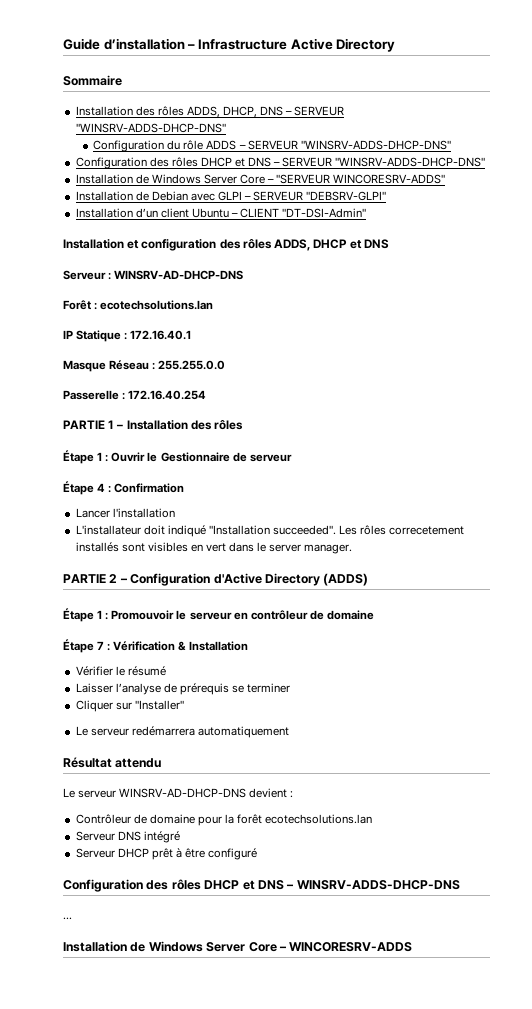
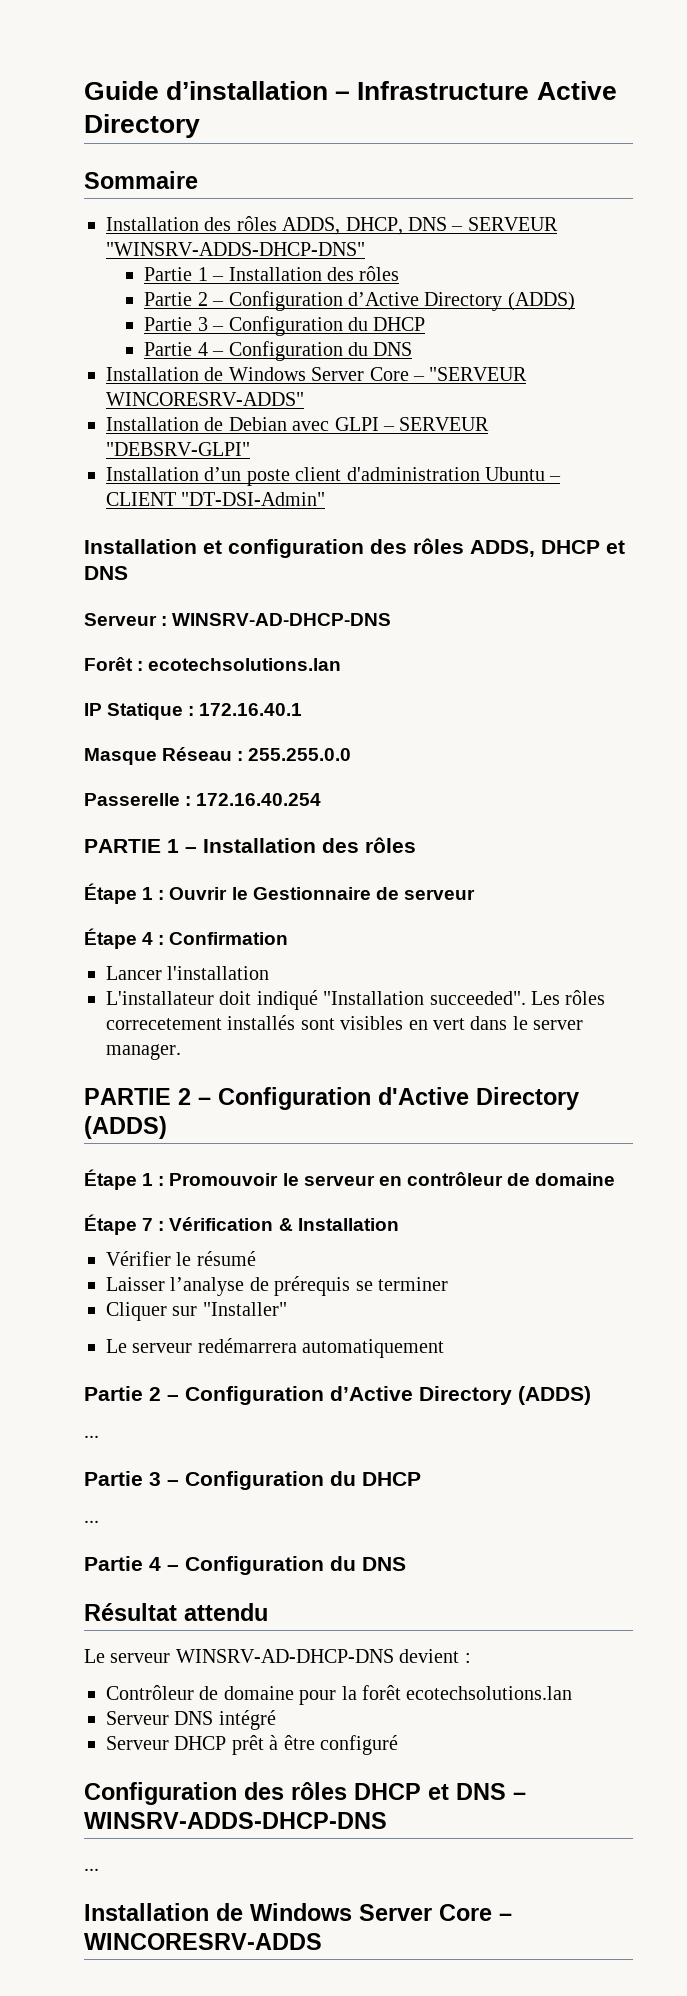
- Configuration du rôle ADDS – SERVEUR "WINSRV-ADDS-DHCP-DNS"
- Configuration des rôles DHCP et DNS – SERVEUR "WINSRV-ADDS-DHCP-DNS"
+ Partie 1 – Installation des rôles
+ Partie 2 – Configuration d’Active Directory (ADDS)
+ Partie 3 – Configuration du DHCP
+ Partie 4 – Configuration du DNS
- Installation d’un client Ubuntu – CLIENT "DT-DSI-Admin"
+ Installation d’un poste client d'administration Ubuntu – CLIENT "DT-DSI-Admin"
  Le serveur redémarrera automatiquement
+ Partie 2 – Configuration d’Active Directory (ADDS)
+ ...
+ Partie 3 – Configuration du DHCP
+ ...
+ Partie 4 – Configuration du DNS

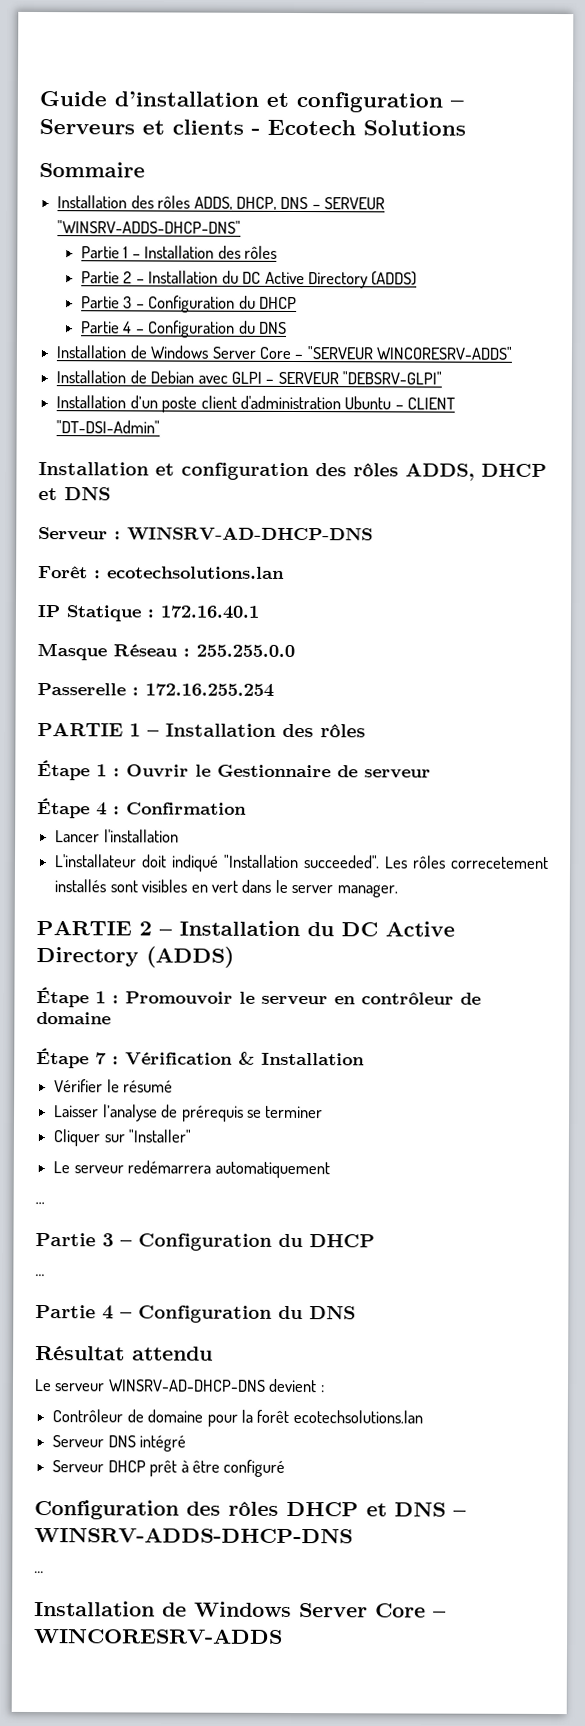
- Guide d’installation – Infrastructure Active Directory
+ Guide d’installation et configuration – Serveurs et clients - Ecotech Solutions
  Partie 1 – Installation des rôles
- Partie 2 – Configuration d’Active Directory (ADDS)
+ Partie 2 – Installation du DC Active Directory (ADDS)
- Passerelle : 172.16.40.254
+ Passerelle : 172.16.255.254
- PARTIE 2 – Configuration d'Active Directory (ADDS)
+ PARTIE 2 – Installation du DC Active Directory (ADDS)
  Le serveur redémarrera automatiquement
- Partie 2 – Configuration d’Active Directory (ADDS)

